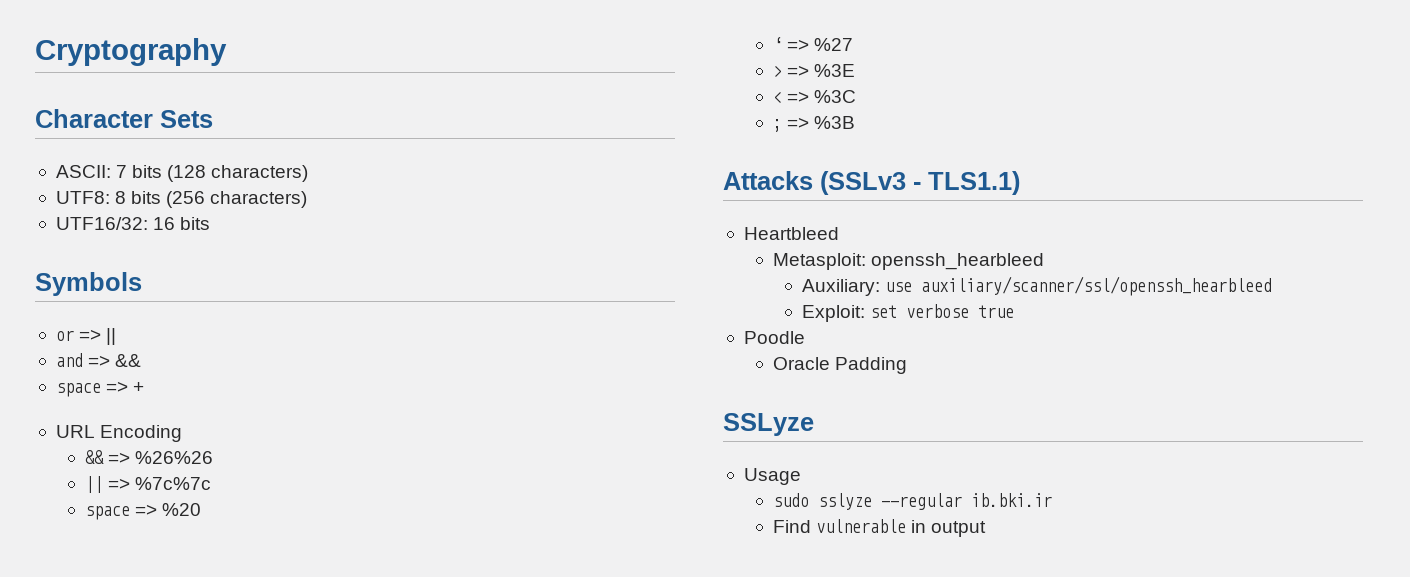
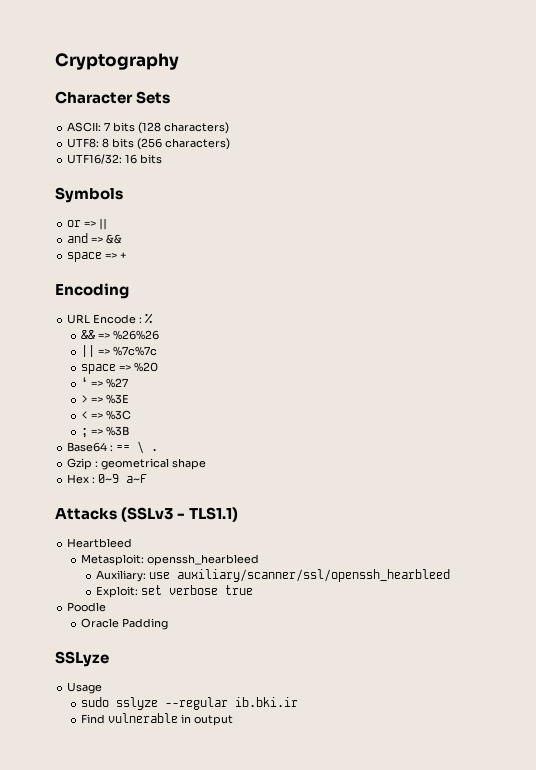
+ Encoding
- URL Encoding
+ URL Encode : %
+ Base64 : == \ .
+ Gzip : geometrical shape
+ Hex : 0~9 a~F

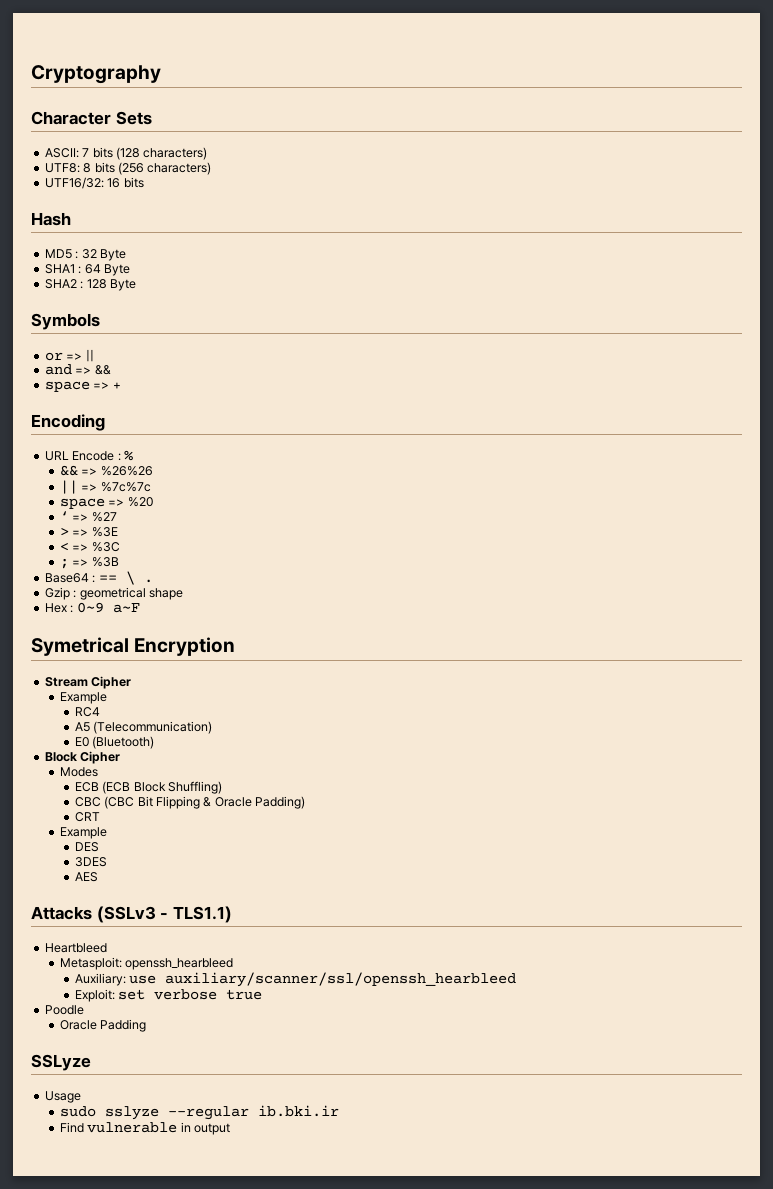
+ Hash
+ MD5 : 32 Byte
+ SHA1 : 64 Byte
+ SHA2 : 128 Byte
+ Symetrical Encryption
+ Stream Cipher
+ Example
+ RC4
+ A5 (Telecommunication)
+ E0 (Bluetooth)
+ Block Cipher
+ Modes
+ ECB (ECB Block Shuffling)
+ CBC (CBC Bit Flipping & Oracle Padding)
+ CRT
+ Example
+ DES
+ 3DES
+ AES

